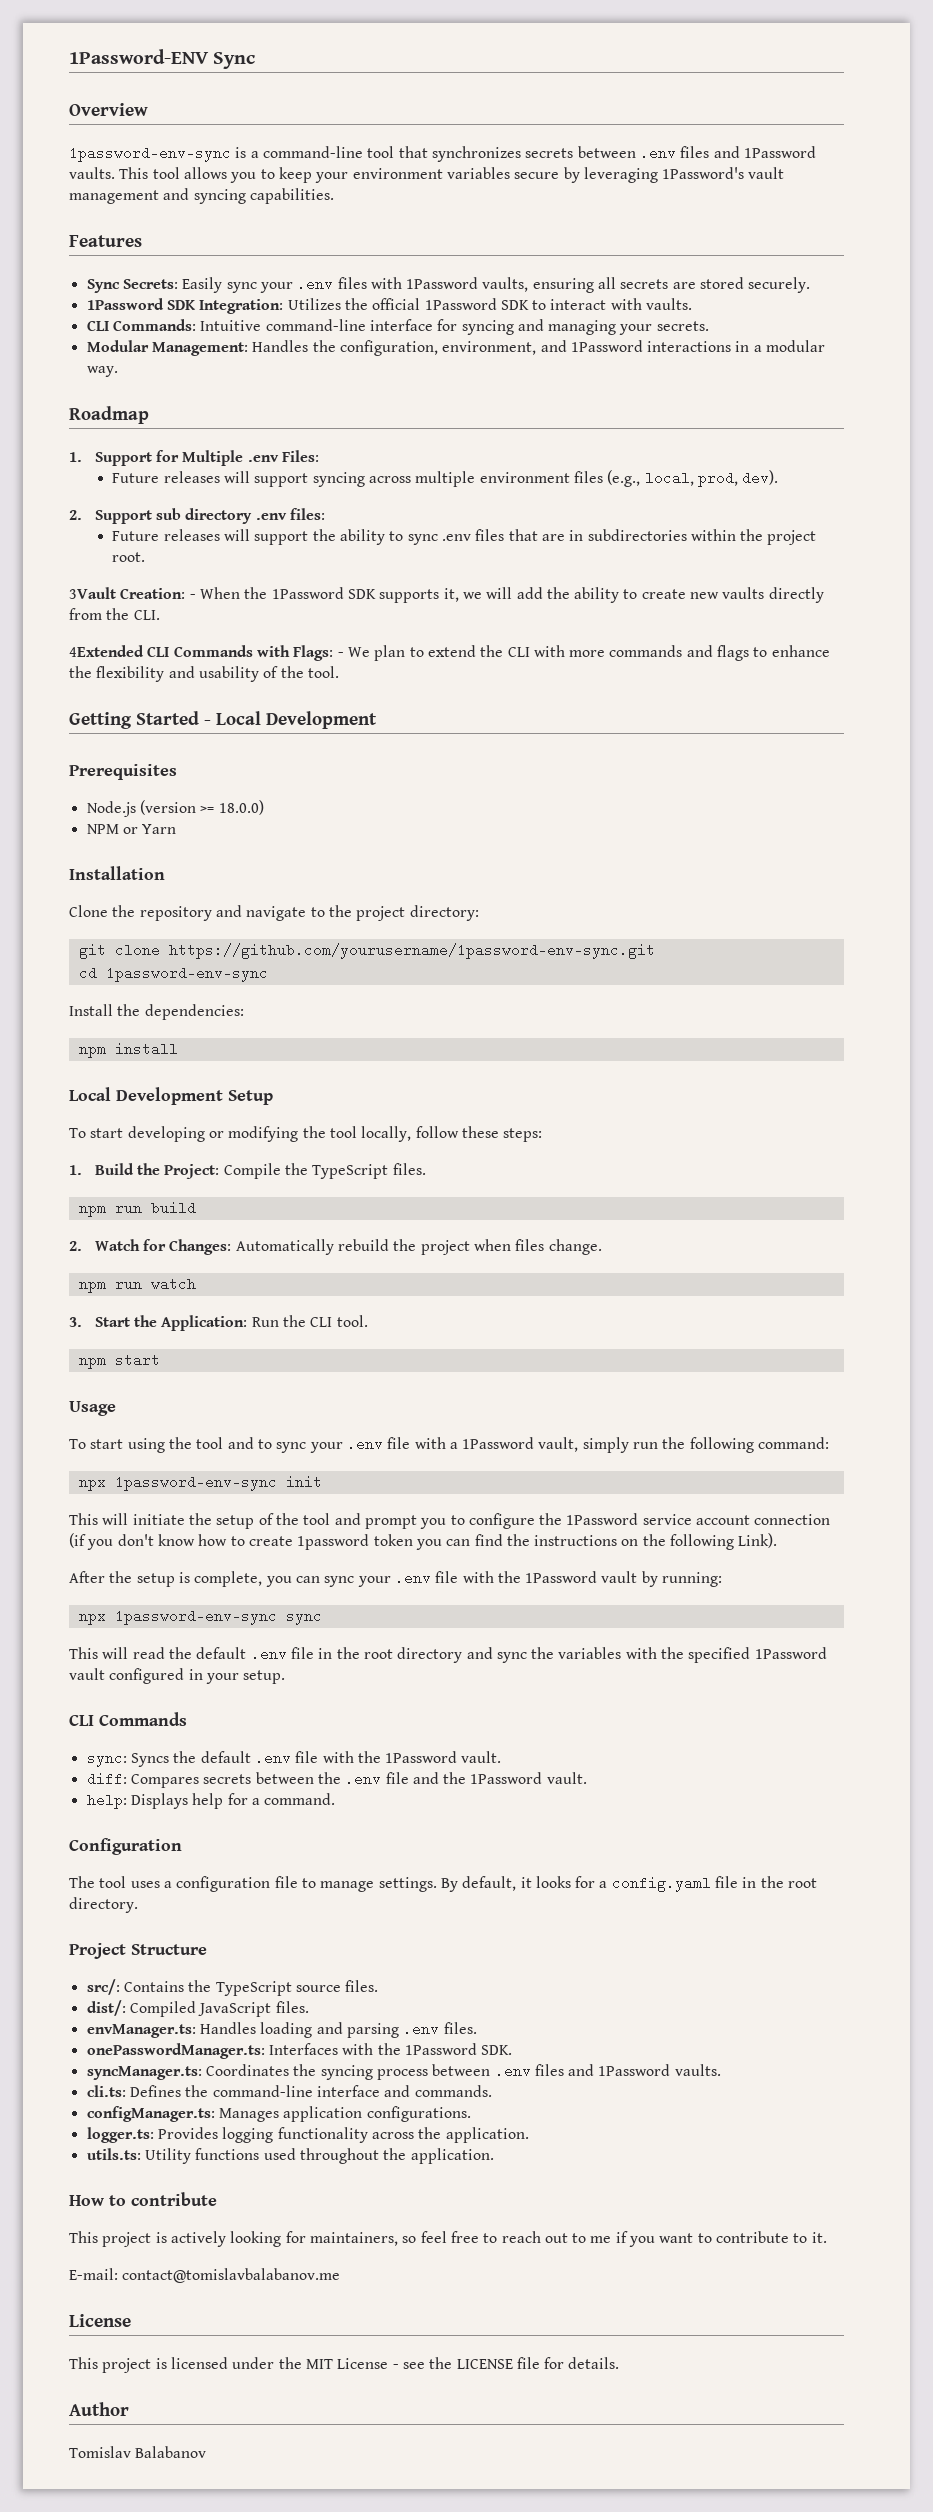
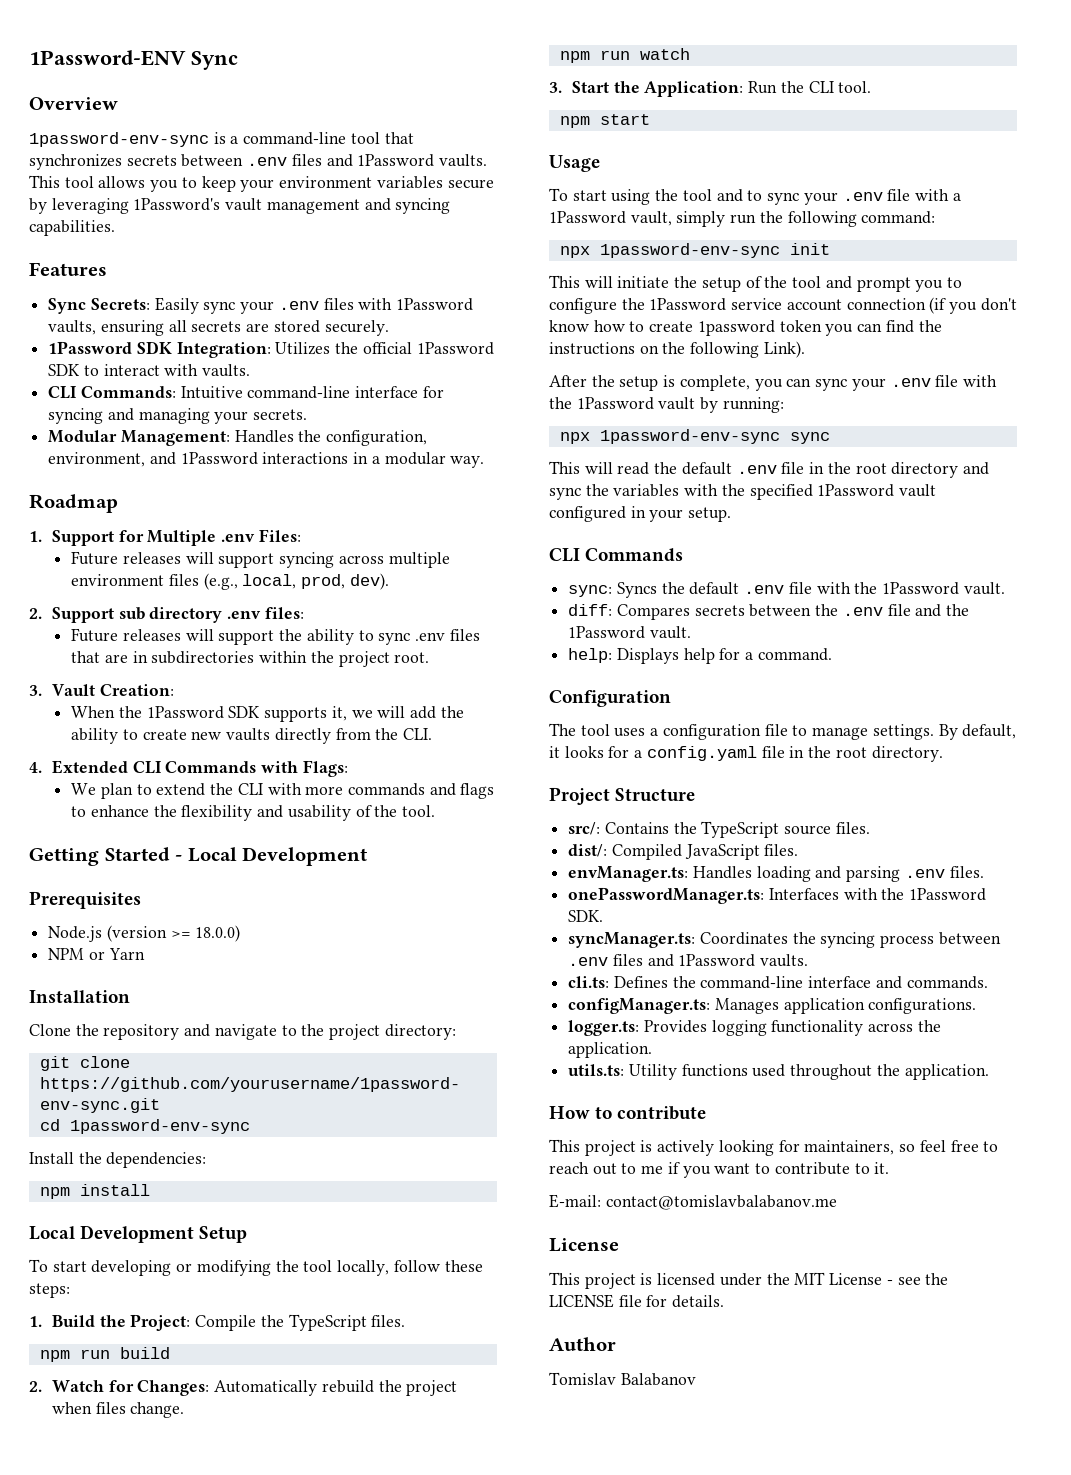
- 3Vault Creation: - When the 1Password SDK supports it, we will add the ability to create new vaults directly from the CLI.
+ 3. Vault Creation:
+ When the 1Password SDK supports it, we will add the ability to create new vaults directly from the CLI.
- 4Extended CLI Commands with Flags: - We plan to extend the CLI with more commands and flags to enhance the flexibility and usability of the tool.
+ 4. Extended CLI Commands with Flags:
+ We plan to extend the CLI with more commands and flags to enhance the flexibility and usability of the tool.

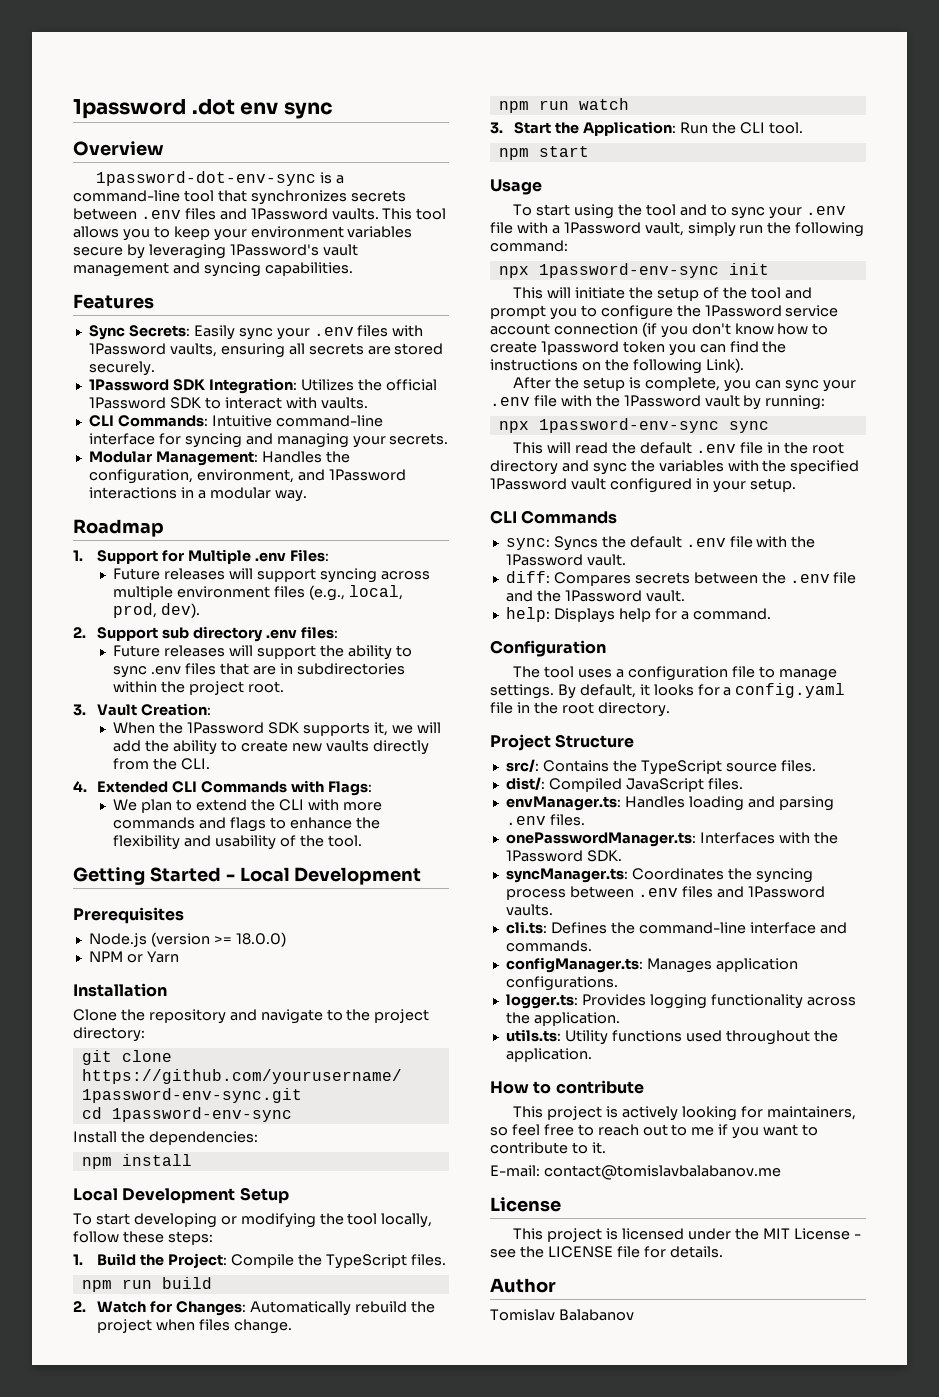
- 1Password-ENV Sync
+ 1password .dot env sync
- 1password-env-sync is a command-line tool that synchronizes secrets between .env files and 1Password vaults.
+ 1password-dot-env-sync is a command-line tool that synchronizes secrets between .env files and 1Password vaults.

